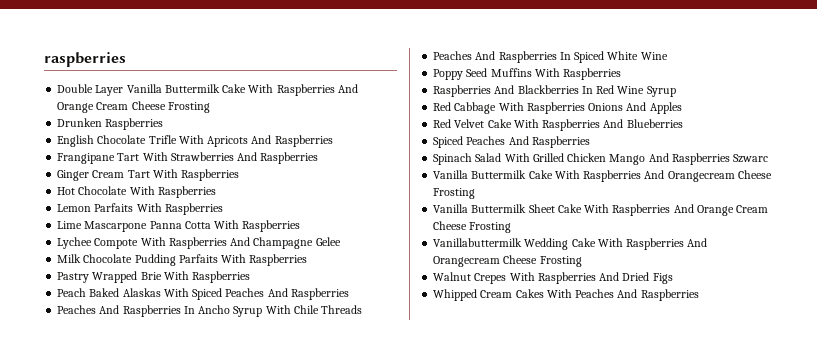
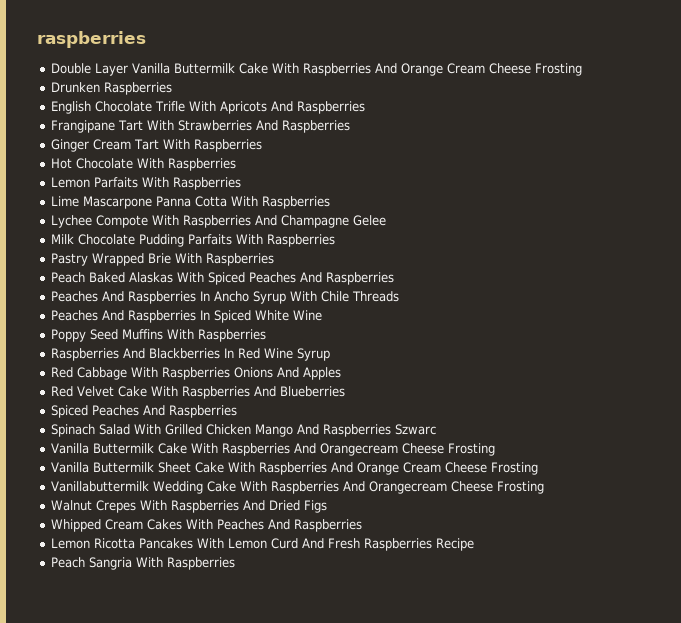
+ Lemon Ricotta Pancakes With Lemon Curd And Fresh Raspberries Recipe
+ Peach Sangria With Raspberries

